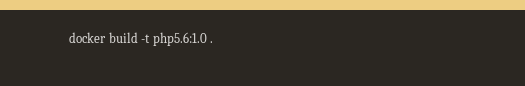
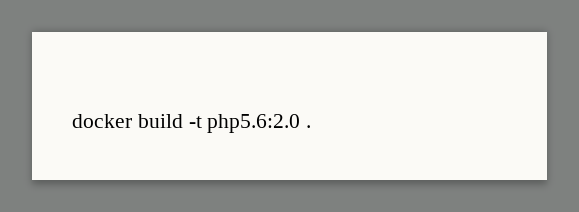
- docker build -t php5.6:1.0 .
+ docker build -t php5.6:2.0 .

